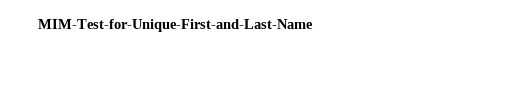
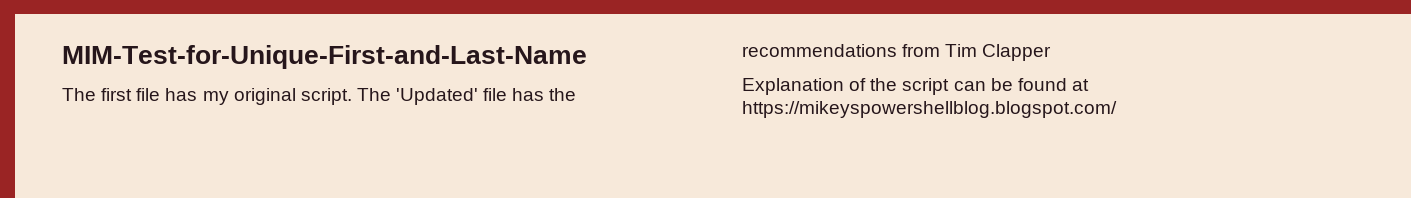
+ The first file has my original script. The 'Updated' file has the recommendations from Tim Clapper
+ Explanation of the script can be found at https://mikeyspowershellblog.blogspot.com/

